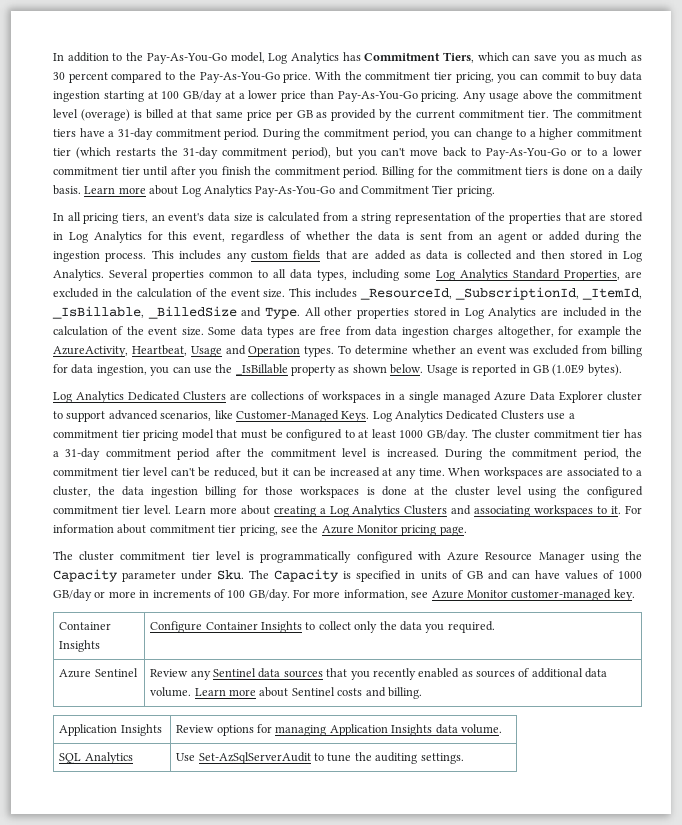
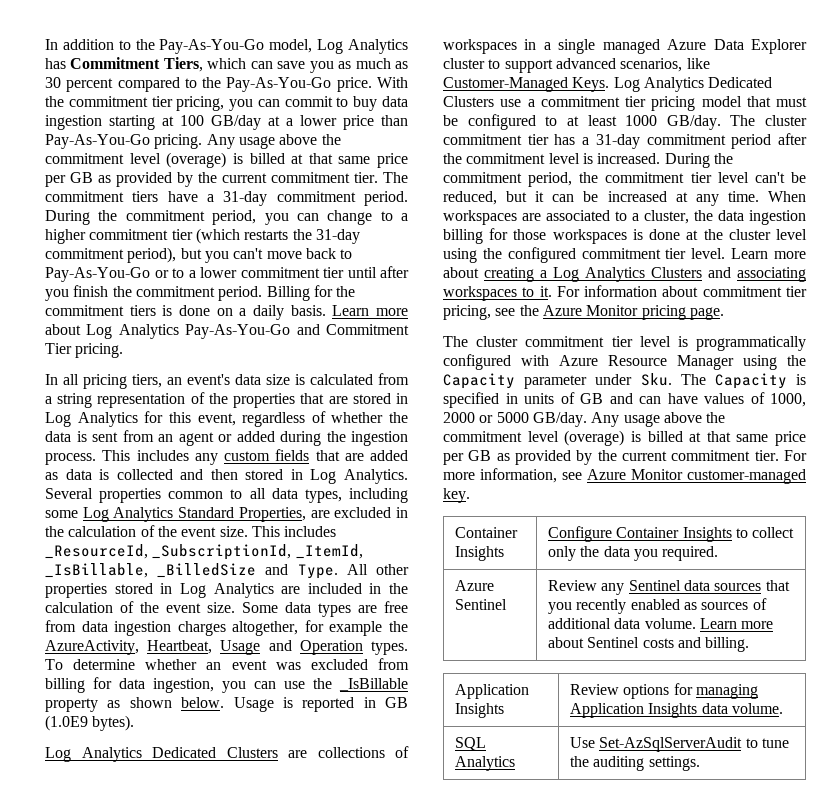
- The cluster commitment tier level is programmatically configured with Azure Resource Manager using the Capacity parameter under Sku. The Capacity is specified in units of GB and can have values of 1000 GB/day or more in increments of 100 GB/day.
+ The cluster commitment tier level is programmatically configured with Azure Resource Manager using the Capacity parameter under Sku. The Capacity is specified in units of GB and can have values of 1000, 2000 or 5000 GB/day. Any usage above the commitment level (overage) is billed at that same price per GB as provided by the current commitment tier.

